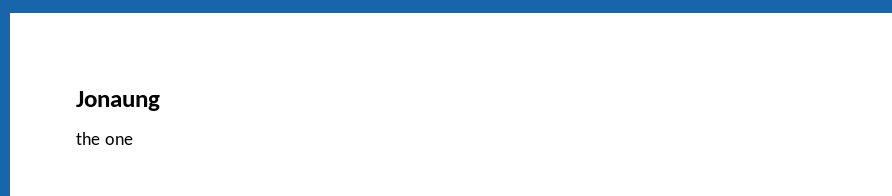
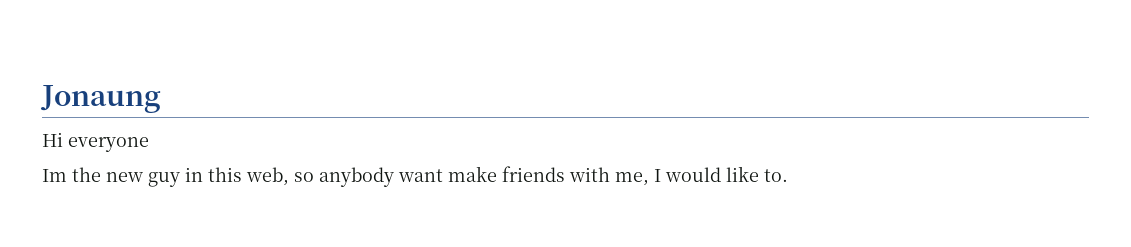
- the one
+ Hi everyone
+ Im the new guy in this web, so anybody want make friends with me, I would like to.

